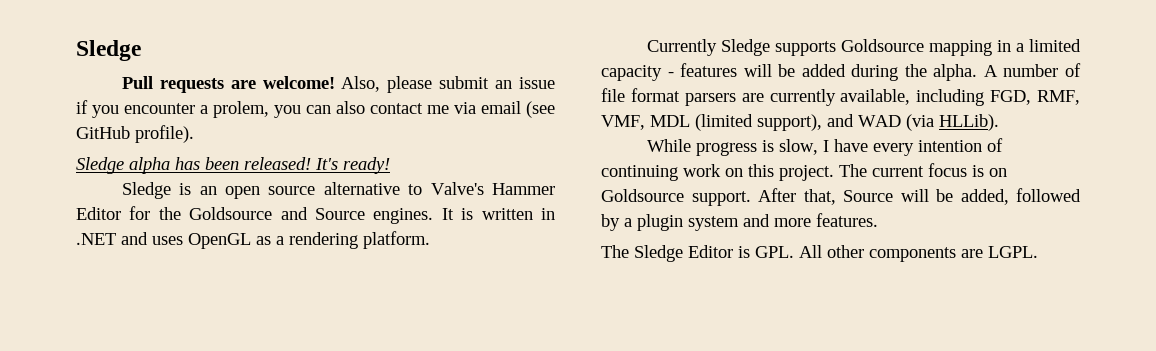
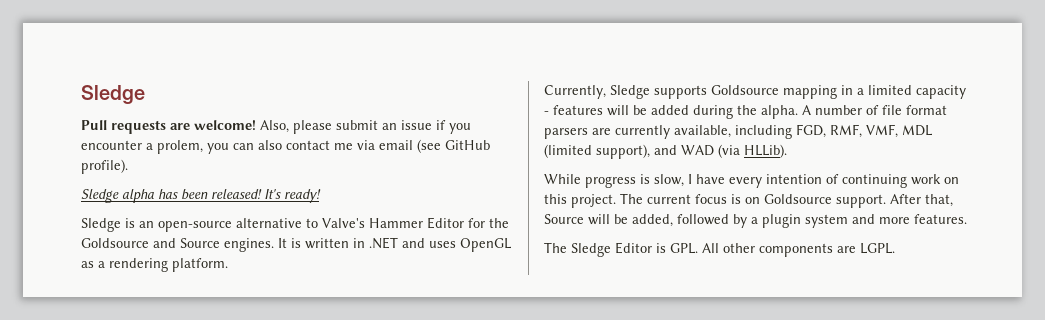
- Sledge is an open source alternative to Valve's Hammer Editor for the Goldsource and Source engines.
+ Sledge is an open-source alternative to Valve's Hammer Editor for the Goldsource and Source engines.
- Currently Sledge supports Goldsource mapping in a limited capacity - features will be added during the alpha.
+ Currently, Sledge supports Goldsource mapping in a limited capacity - features will be added during the alpha.

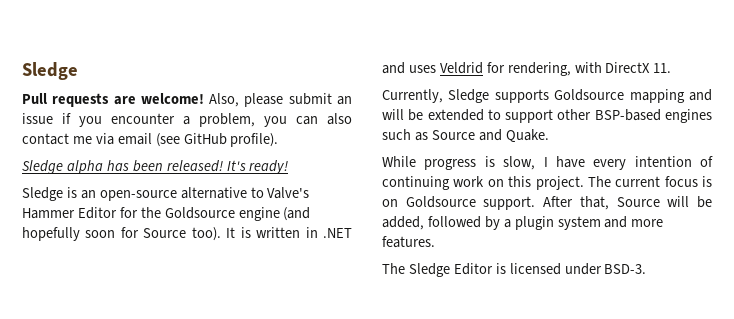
- Also, please submit an issue if you encounter a prolem, you can also contact me via email (see GitHub profile).
+ Also, please submit an issue if you encounter a problem, you can also contact me via email (see GitHub profile).
- Sledge is an open-source alternative to Valve's Hammer Editor for the Goldsource and Source engines.
+ Sledge is an open-source alternative to Valve's Hammer Editor for the Goldsource engine (and hopefully soon for Source too).
- It is written in .NET and uses OpenGL as a rendering platform.
+ It is written in .NET and uses Veldrid for rendering, with DirectX 11.
- Currently, Sledge supports Goldsource mapping in a limited capacity - features will be added during the alpha. A number of file format parsers are currently available, including FGD, RMF, VMF, MDL (limited support), and WAD (via HLLib).
+ Currently, Sledge supports Goldsource mapping and will be extended to support other BSP-based engines such as Source and Quake.
- The Sledge Editor is GPL. All other components are LGPL.
+ The Sledge Editor is licensed under BSD-3.

